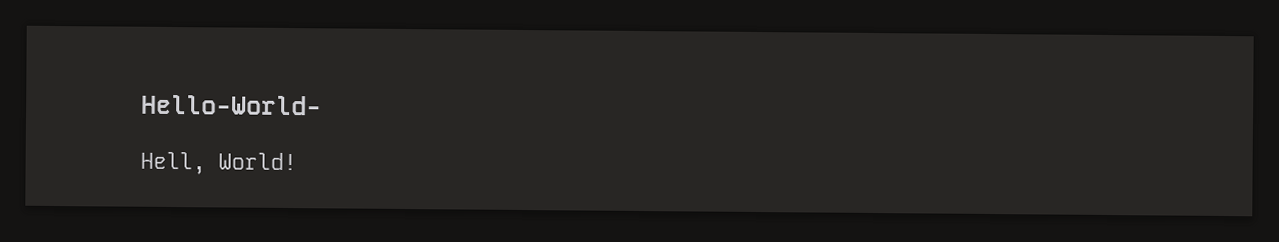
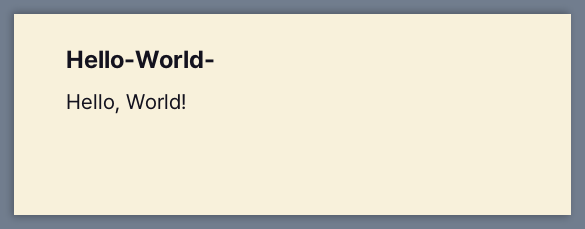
- Hell, World!
+ Hello, World!

